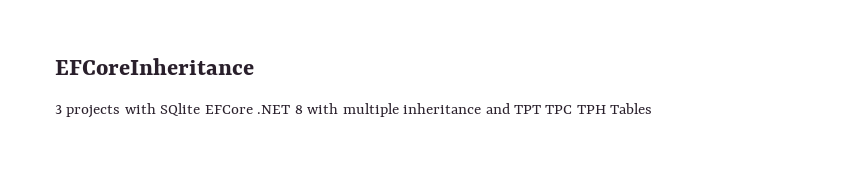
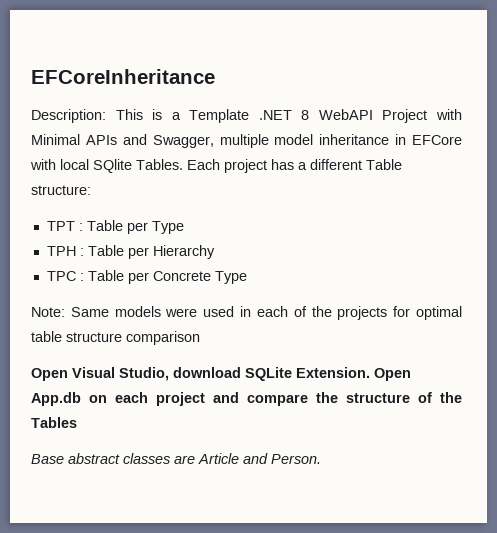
- 3 projects with SQlite EFCore .NET 8 with multiple inheritance and TPT TPC TPH Tables
+ Description: This is a Template .NET 8 WebAPI Project with Minimal APIs and Swagger, multiple model inheritance in EFCore with local SQlite Tables. Each project has a different Table structure:
+ TPT : Table per Type
+ TPH : Table per Hierarchy
+ TPC : Table per Concrete Type
+ Note: Same models were used in each of the projects for optimal table structure comparison
+ Open Visual Studio, download SQLite Extension. Open App.db on each project and compare the structure of the Tables
+ Base abstract classes are Article and Person.

